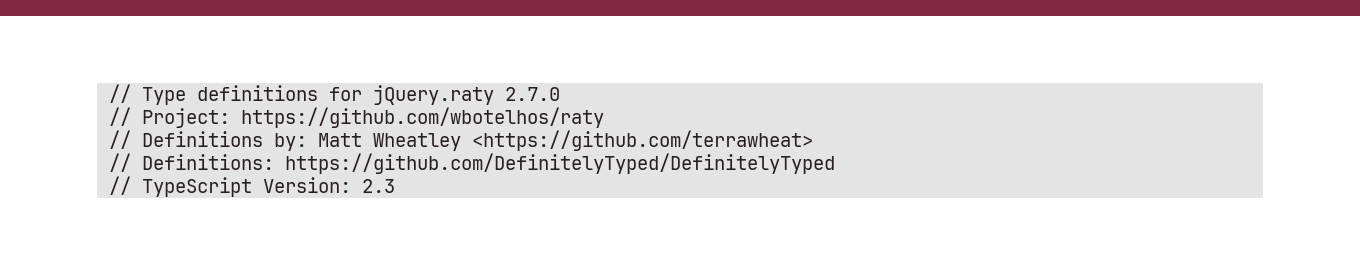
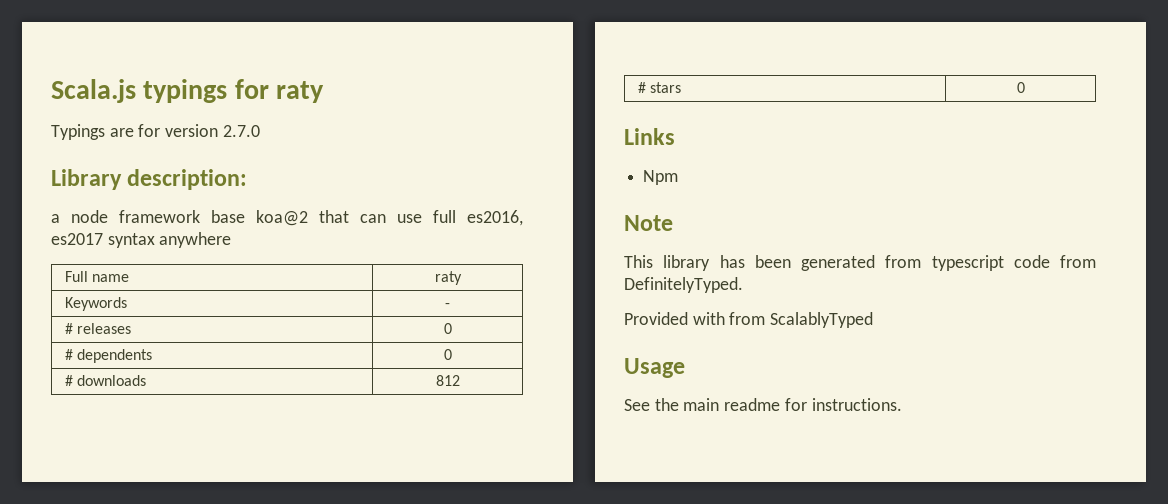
- // Type definitions for jQuery.raty 2.7.0
- // Project: https://github.com/wbotelhos/raty
- // Definitions by: Matt Wheatley <https://github.com/terrawheat>
- // Definitions: https://github.com/DefinitelyTyped/DefinitelyTyped
- // TypeScript Version: 2.3
+ Scala.js typings for raty
+ Typings are for version 2.7.0
+ Library description:
+ a node framework base koa@2 that can use full es2016, es2017 syntax anywhere
+ Full name | raty
+ Keywords | -
+ # releases | 0
+ # dependents | 0
+ # downloads | 812
+ # stars | 0
+ Links
+ Npm
+ Note
+ This library has been generated from typescript code from DefinitelyTyped.
+ Provided with from ScalablyTyped
+ Usage
+ See the main readme for instructions.

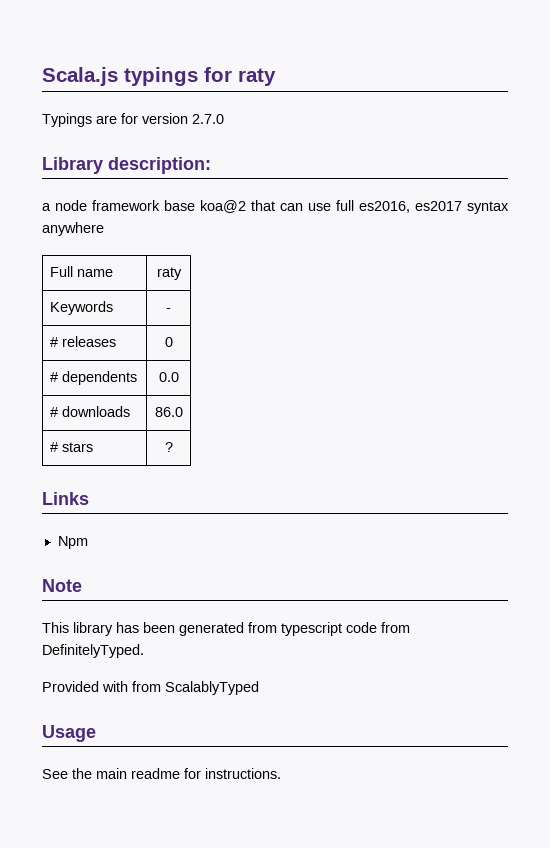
- # dependents | 0
+ # dependents | 0.0
- # downloads | 812
+ # downloads | 86.0
- # stars | 0
+ # stars | ?

